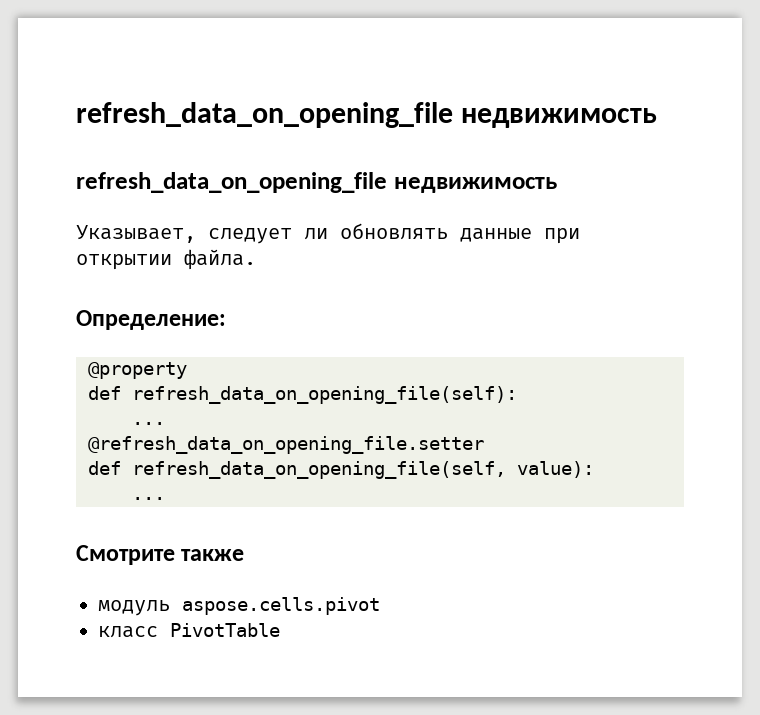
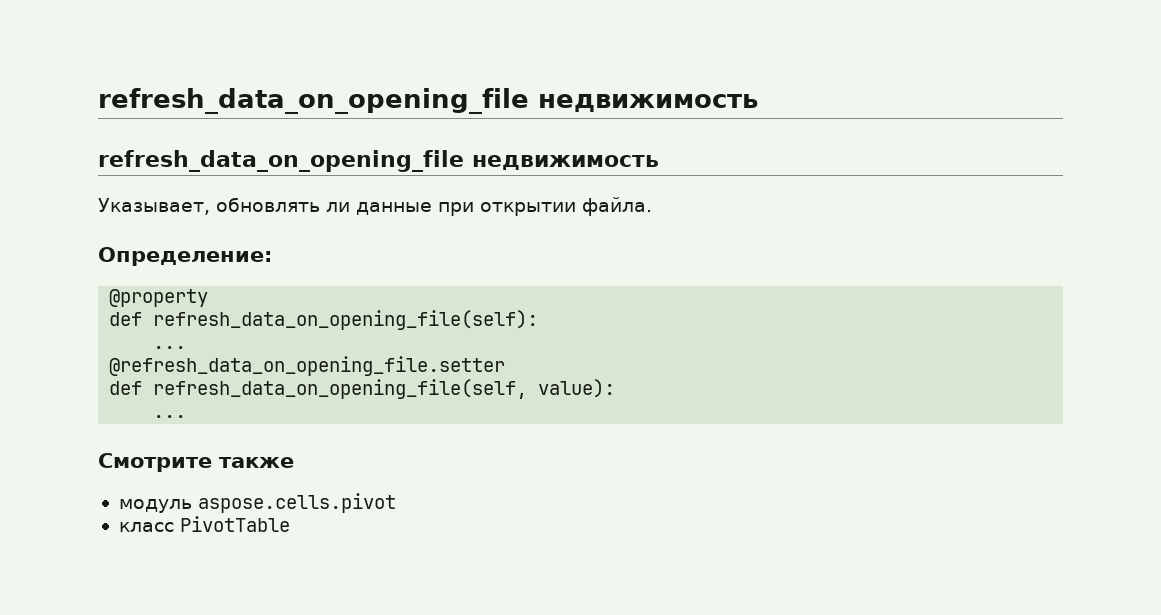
- Указывает, следует ли обновлять данные при открытии файла.
+ Указывает, обновлять ли данные при открытии файла.

